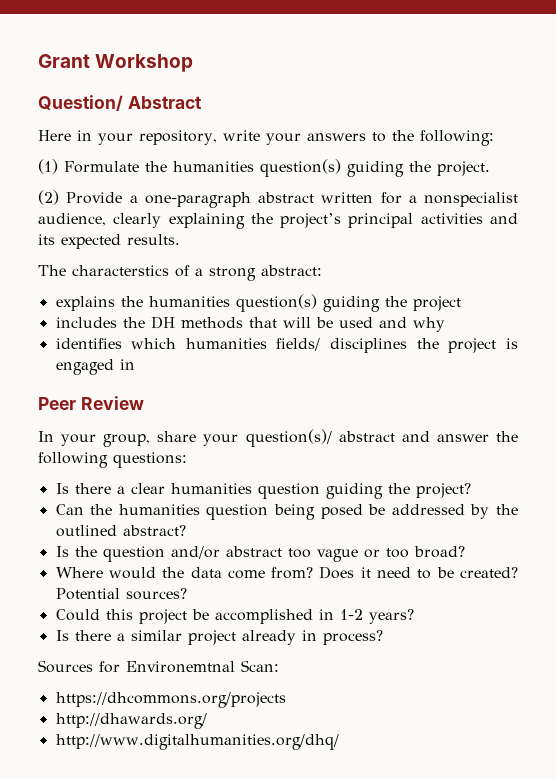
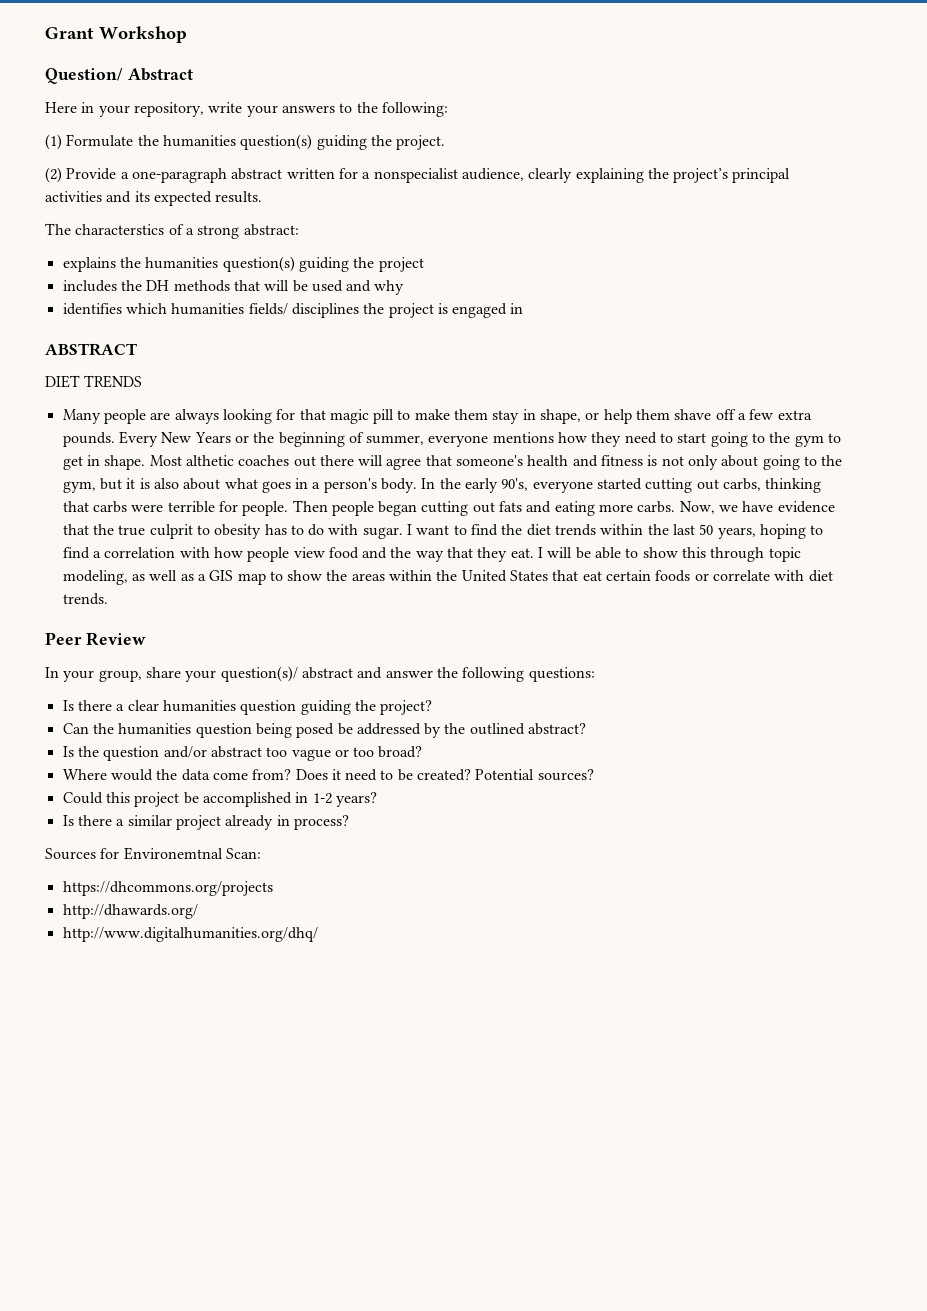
+ ABSTRACT
+ DIET TRENDS
+ Many people are always looking for that magic pill to make them stay in shape, or help them shave off a few extra pounds. Every New Years or the beginning of summer, everyone mentions how they need to start going to the gym to get in shape. Most althetic coaches out there will agree that someone's health and fitness is not only about going to the gym, but it is also about what goes in a person's body. In the early 90's, everyone started cutting out carbs, thinking that carbs were terrible for people. Then people began cutting out fats and eating more carbs. Now, we have evidence that the true culprit to obesity has to do with sugar. I want to find the diet trends within the last 50 years, hoping to find a correlation with how people view food and the way that they eat. I will be able to show this through topic modeling, as well as a GIS map to show the areas within the United States that eat certain foods or correlate with diet trends.

